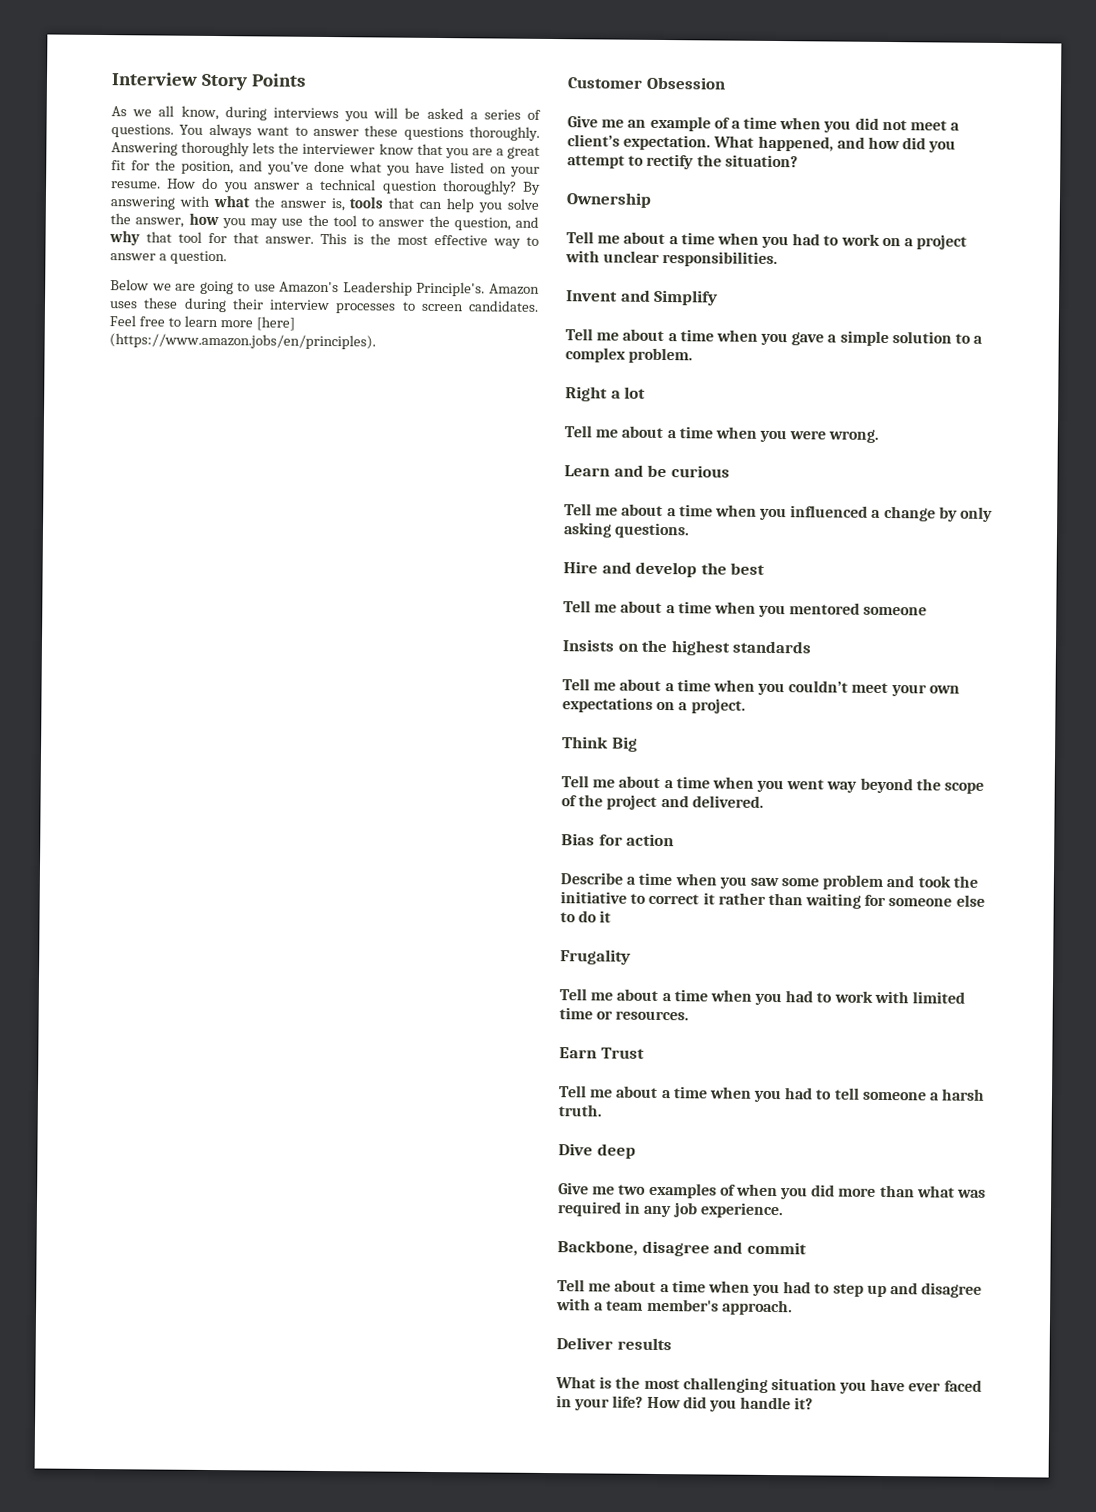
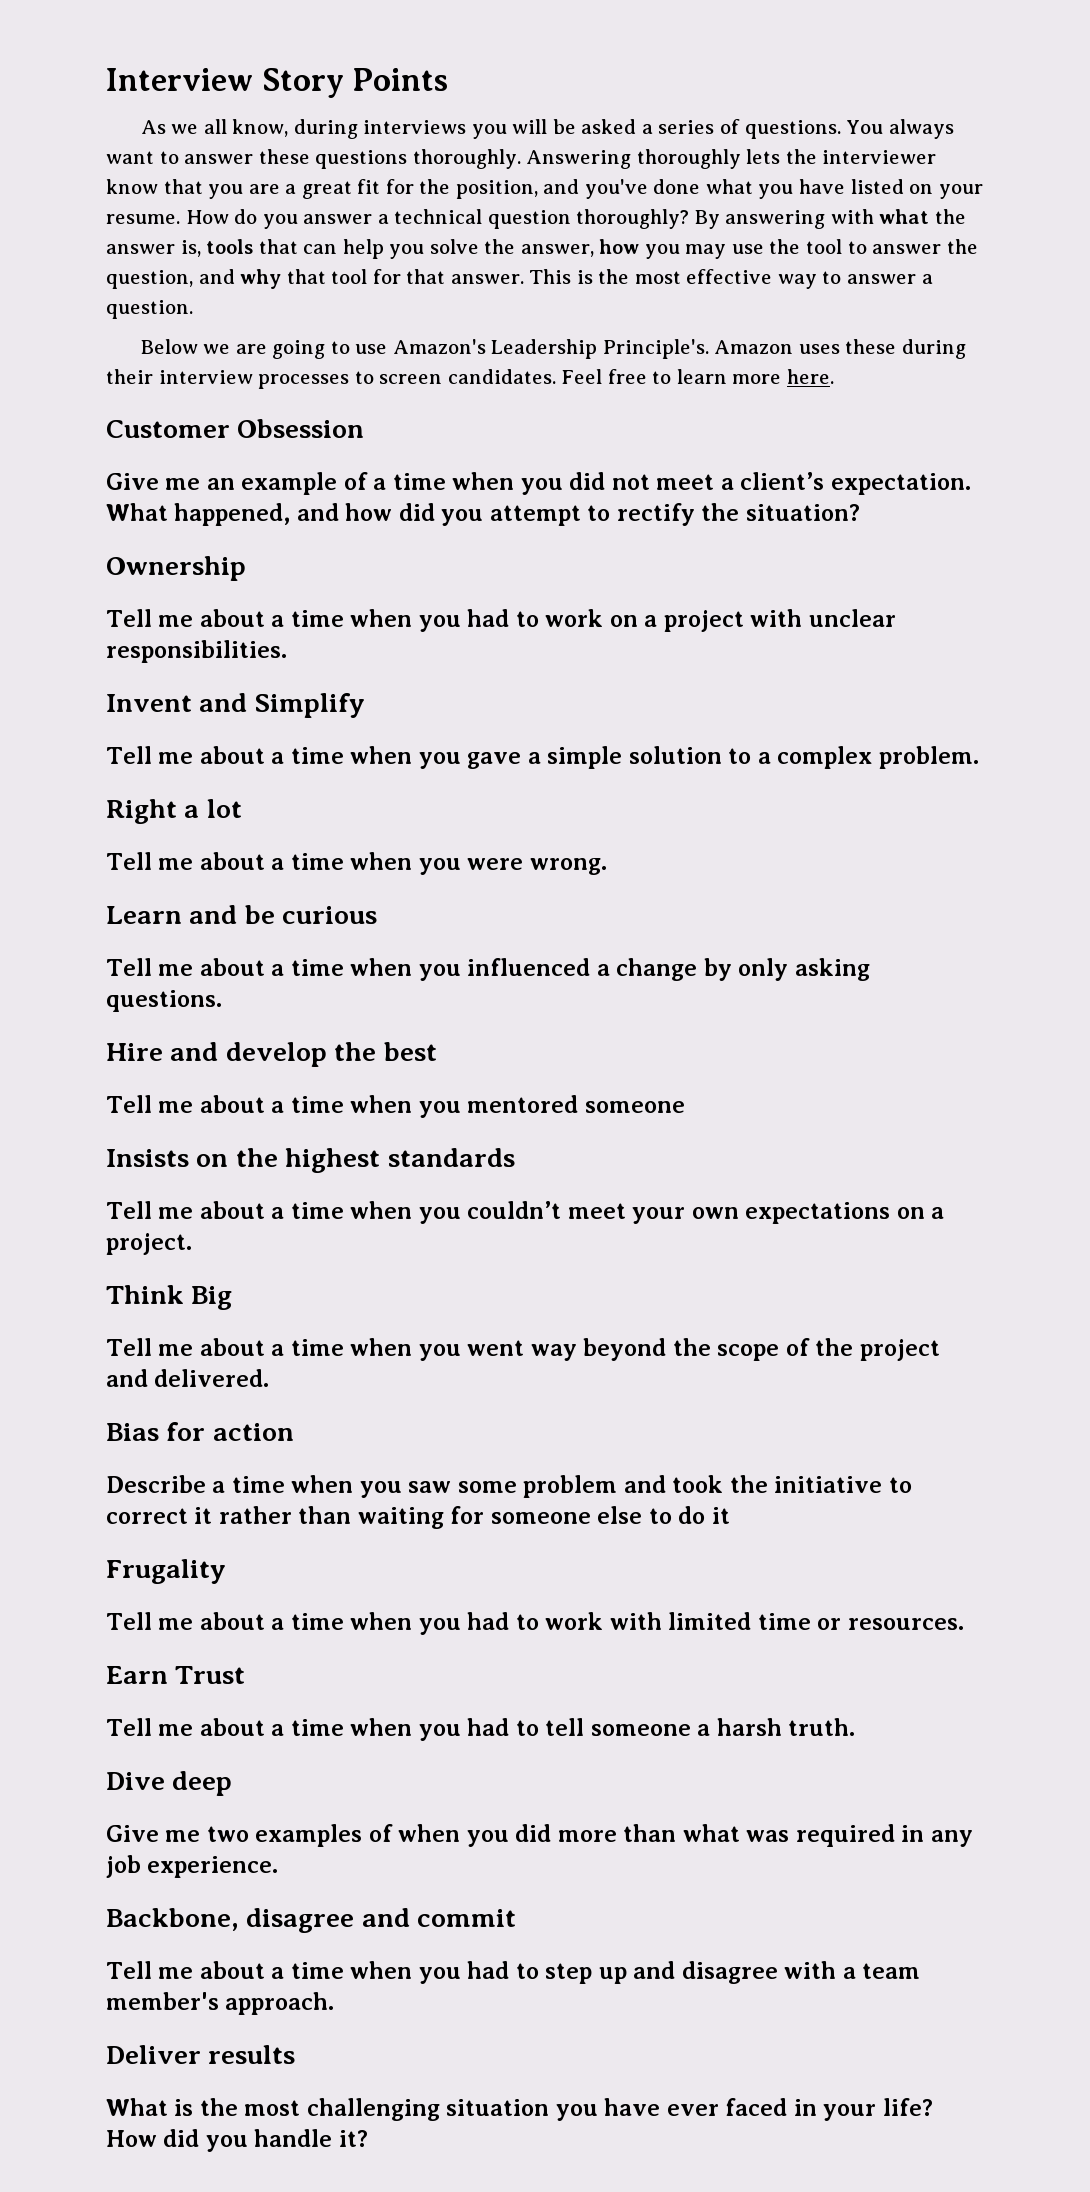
- Feel free to learn more [here] (https://www.amazon.jobs/en/principles).
+ Feel free to learn more here.

